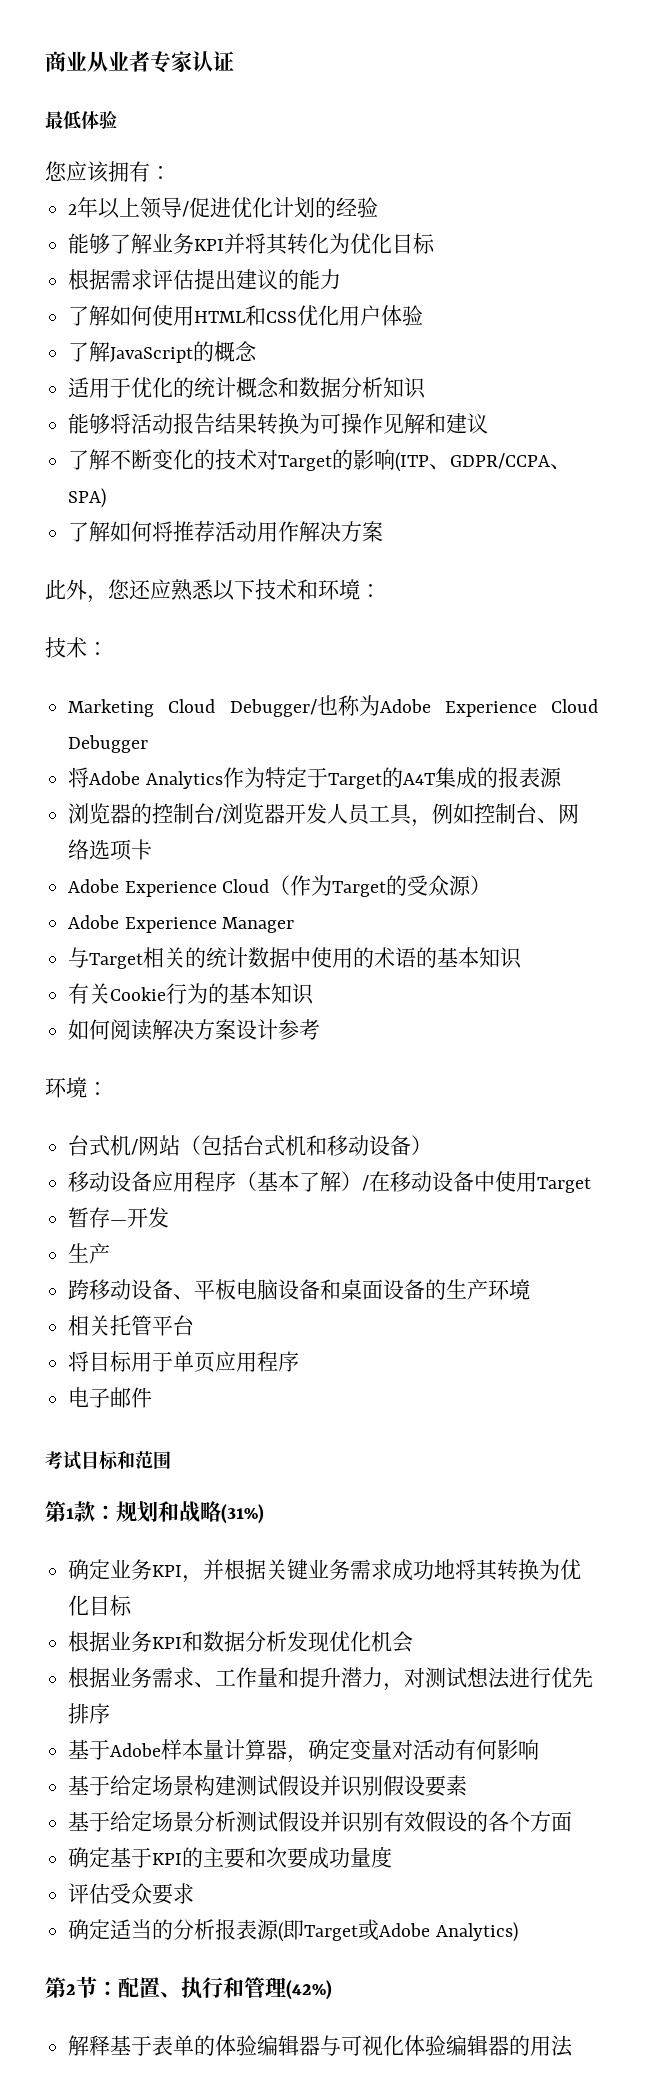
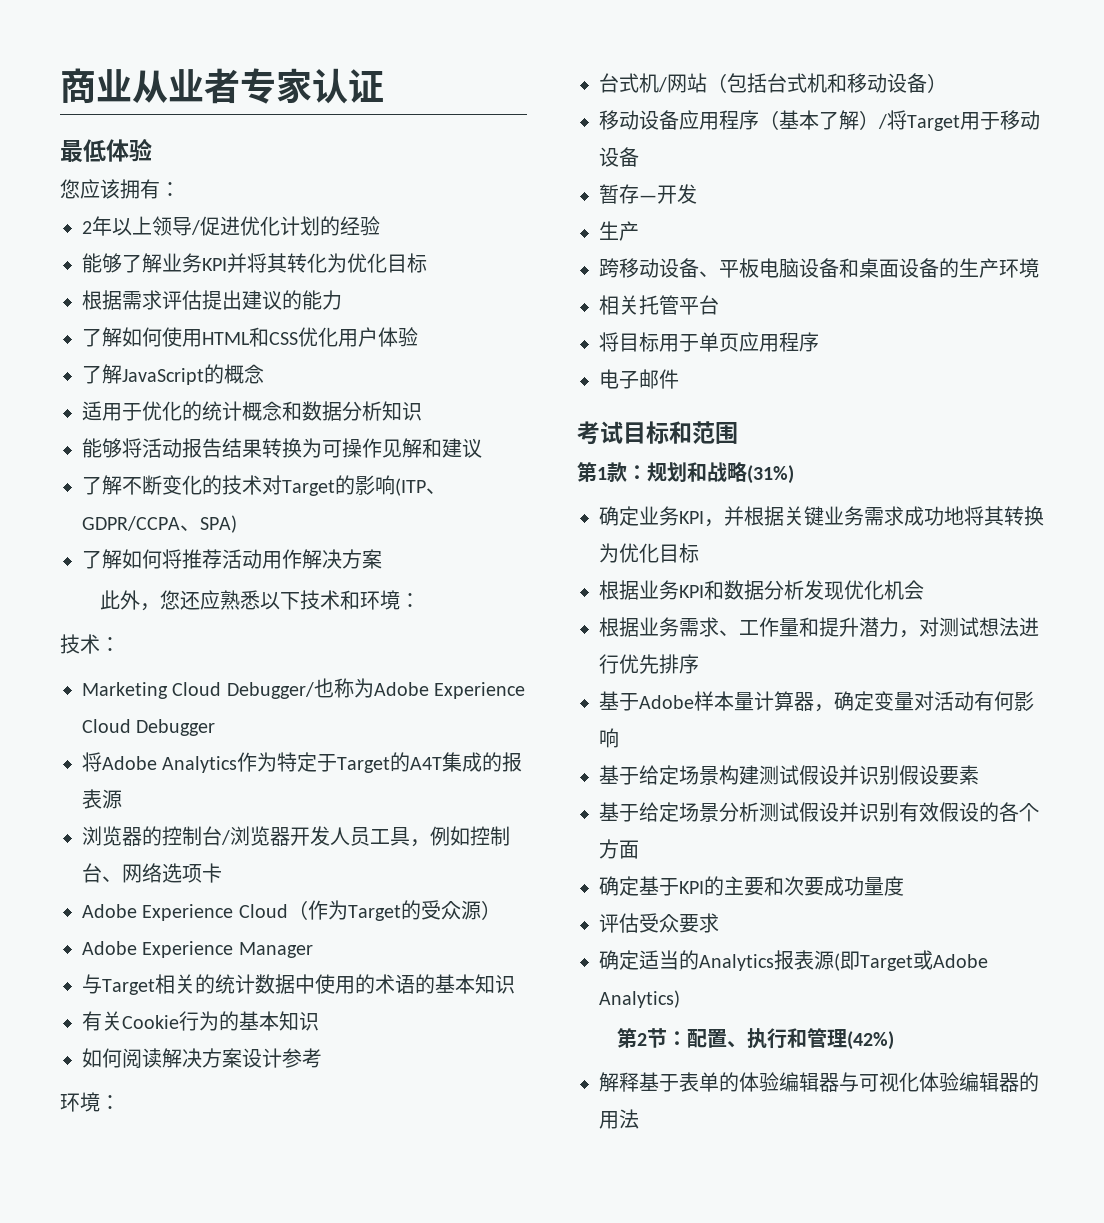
- 移动设备应用程序（基本了解）/在移动设备中使用Target
+ 移动设备应用程序（基本了解）/将Target用于移动设备
- 确定适当的分析报表源(即Target或Adobe Analytics)
+ 确定适当的Analytics报表源(即Target或Adobe Analytics)

